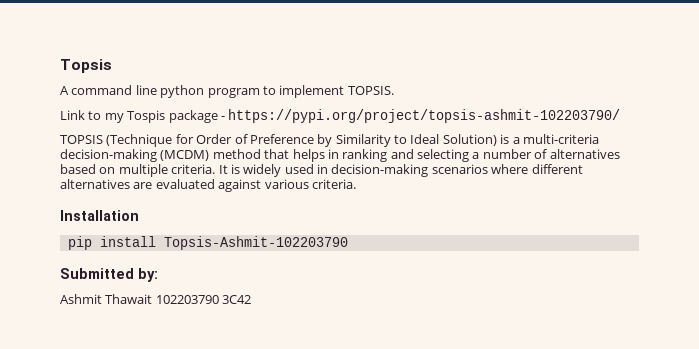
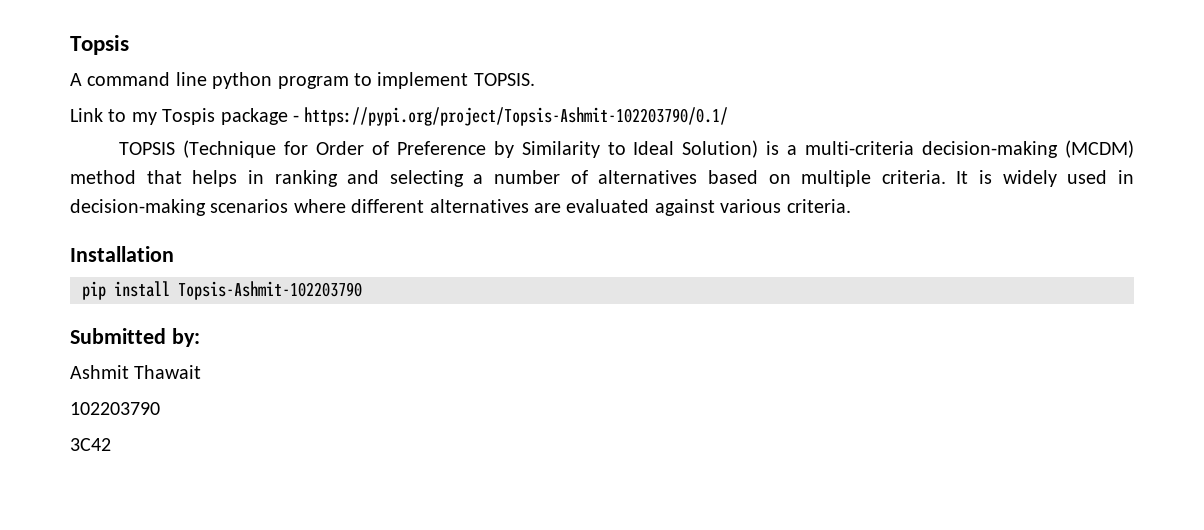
- Link to my Tospis package - https://pypi.org/project/topsis-ashmit-102203790/
+ Link to my Tospis package - https://pypi.org/project/Topsis-Ashmit-102203790/0.1/
- Ashmit Thawait 102203790 3C42
+ Ashmit Thawait
+ 102203790
+ 3C42

